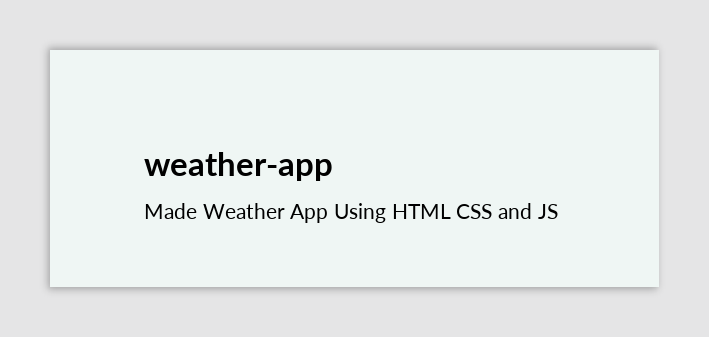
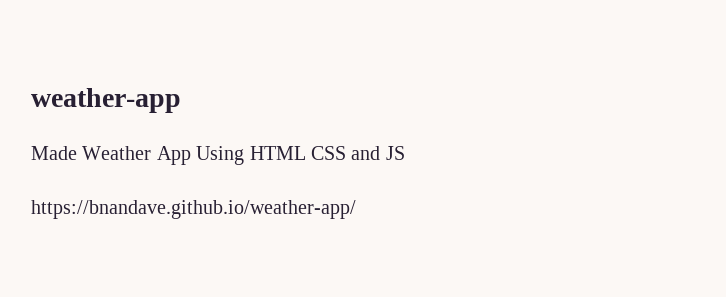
+ https://bnandave.github.io/weather-app/

